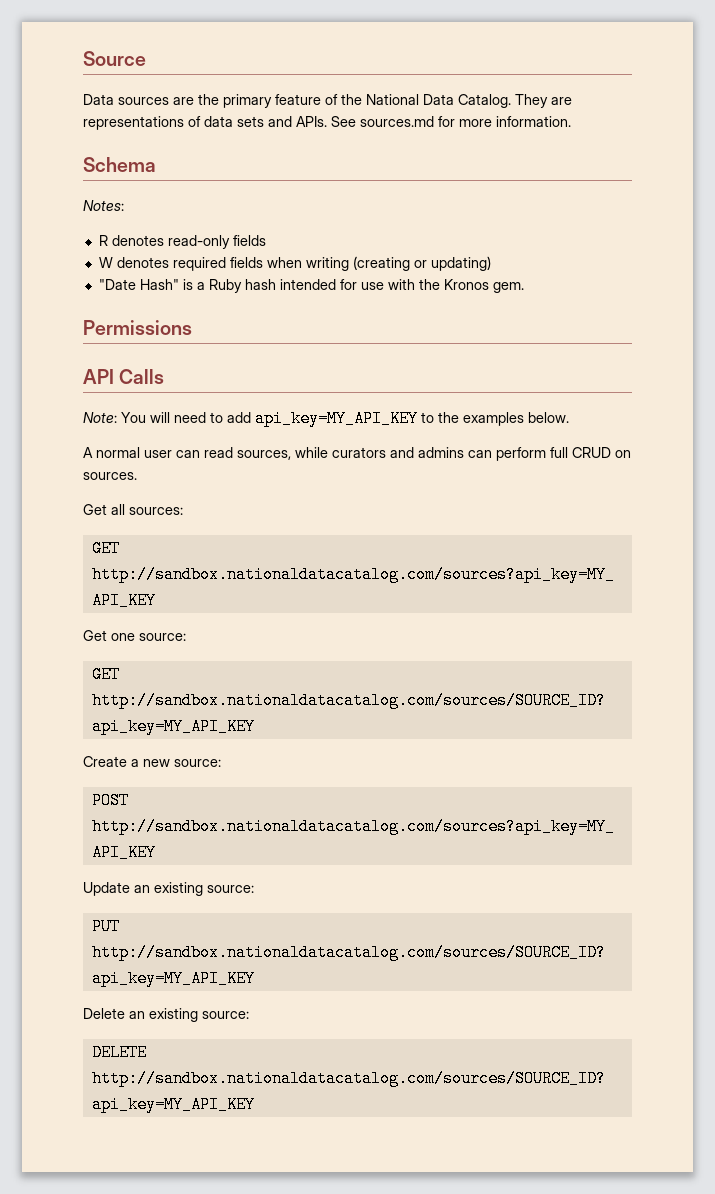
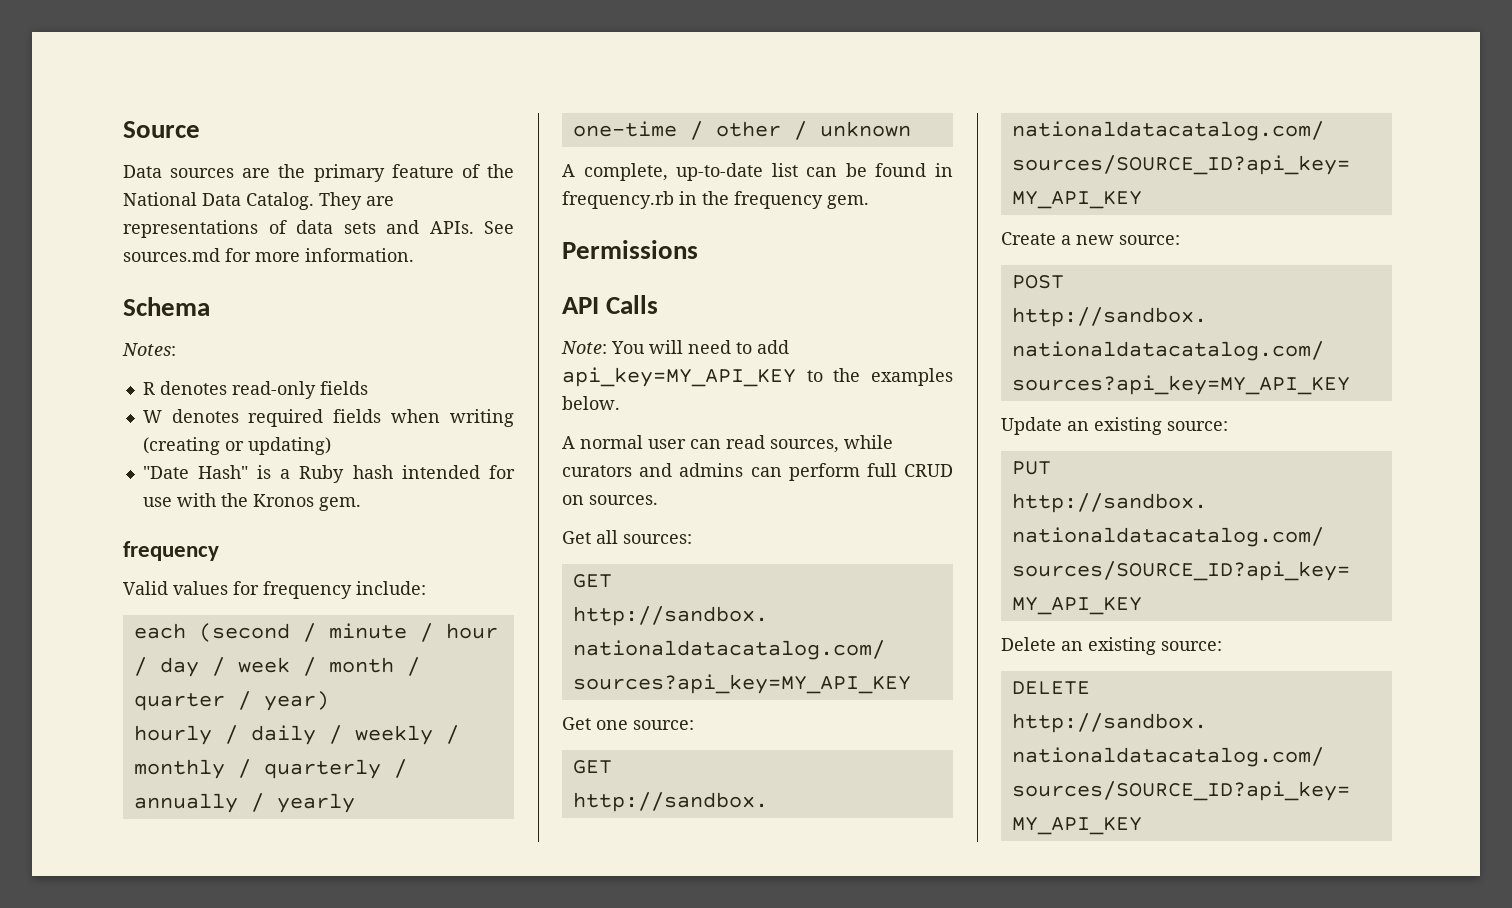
  "Date Hash" is a Ruby hash intended for use with the Kronos gem.
+ frequency
+ Valid values for frequency include:
+ each (second / minute / hour / day / week / month / quarter / year)
+ hourly / daily / weekly / monthly / quarterly / annually / yearly
+ one-time / other / unknown
+ A complete, up-to-date list can be found in frequency.rb in the frequency gem.

